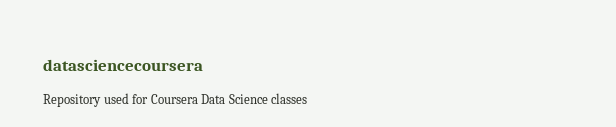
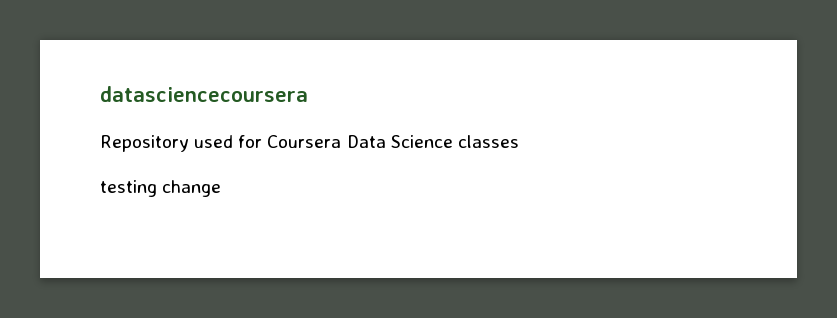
+ testing change

